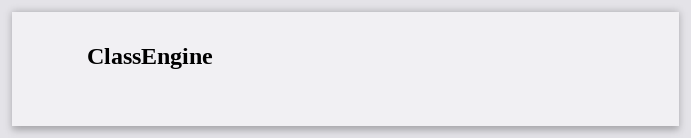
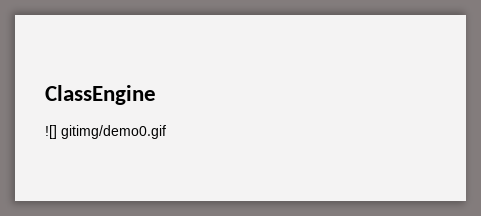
+ ![] gitimg/demo0.gif

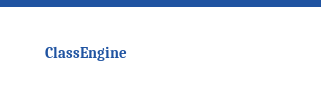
- ![] gitimg/demo0.gif

